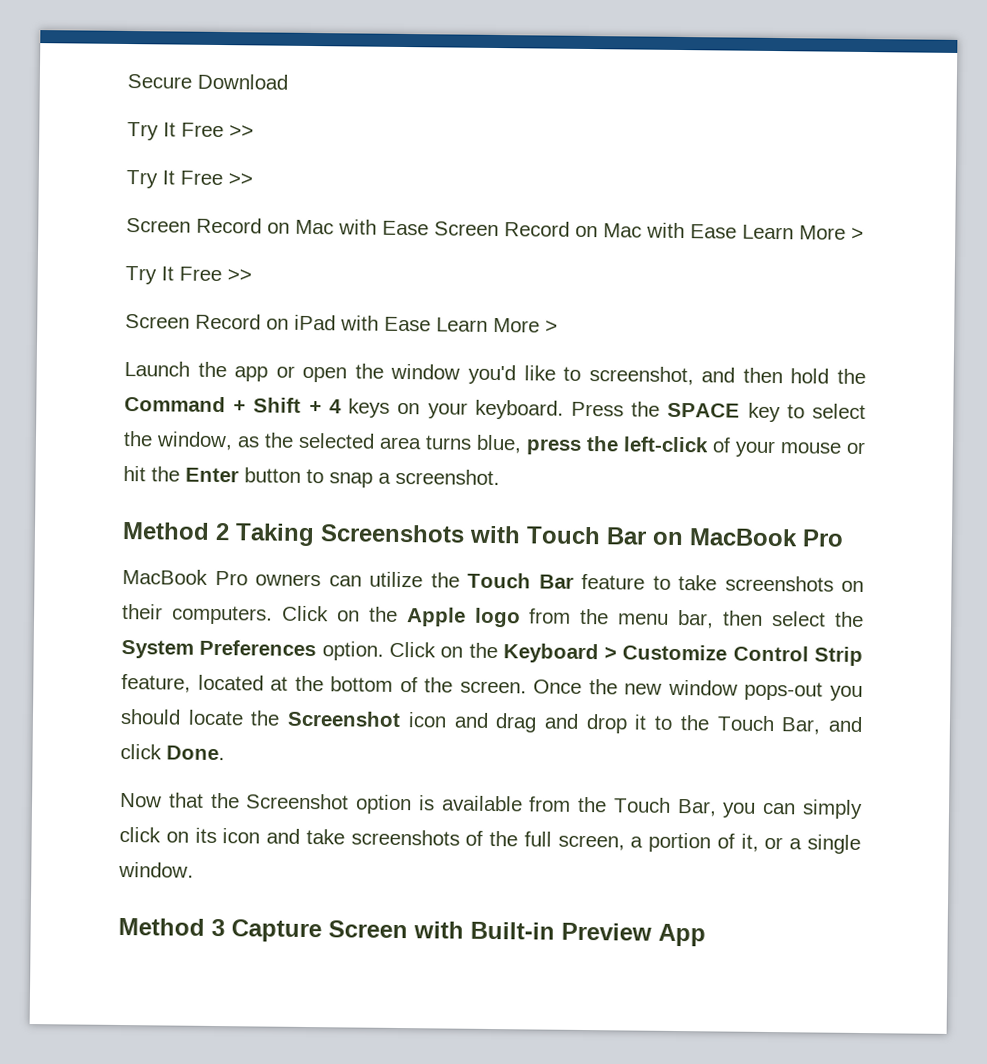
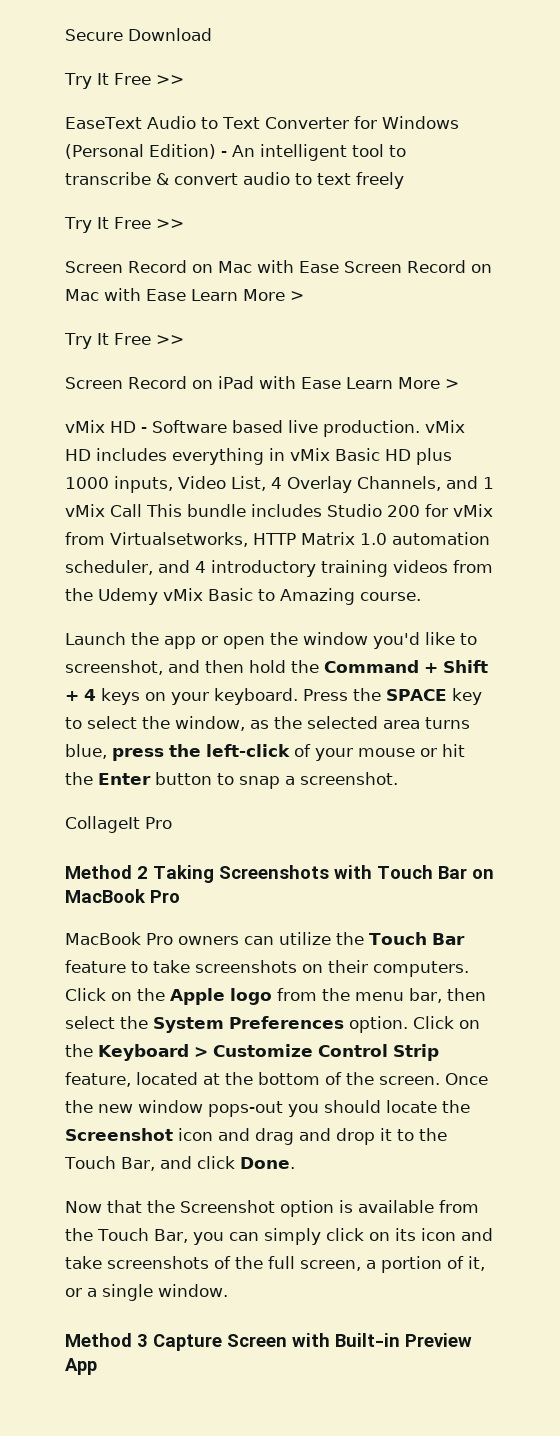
+ EaseText Audio to Text Converter for Windows (Personal Edition) - An intelligent tool to transcribe & convert audio to text freely
+ vMix HD - Software based live production. vMix HD includes everything in vMix Basic HD plus 1000 inputs, Video List, 4 Overlay Channels, and 1 vMix Call This bundle includes Studio 200 for vMix from Virtualsetworks, HTTP Matrix 1.0 automation scheduler, and 4 introductory training videos from the Udemy vMix Basic to Amazing course.
+ CollageIt Pro

